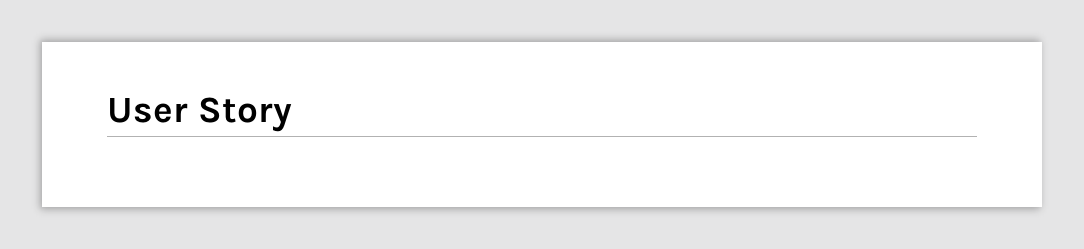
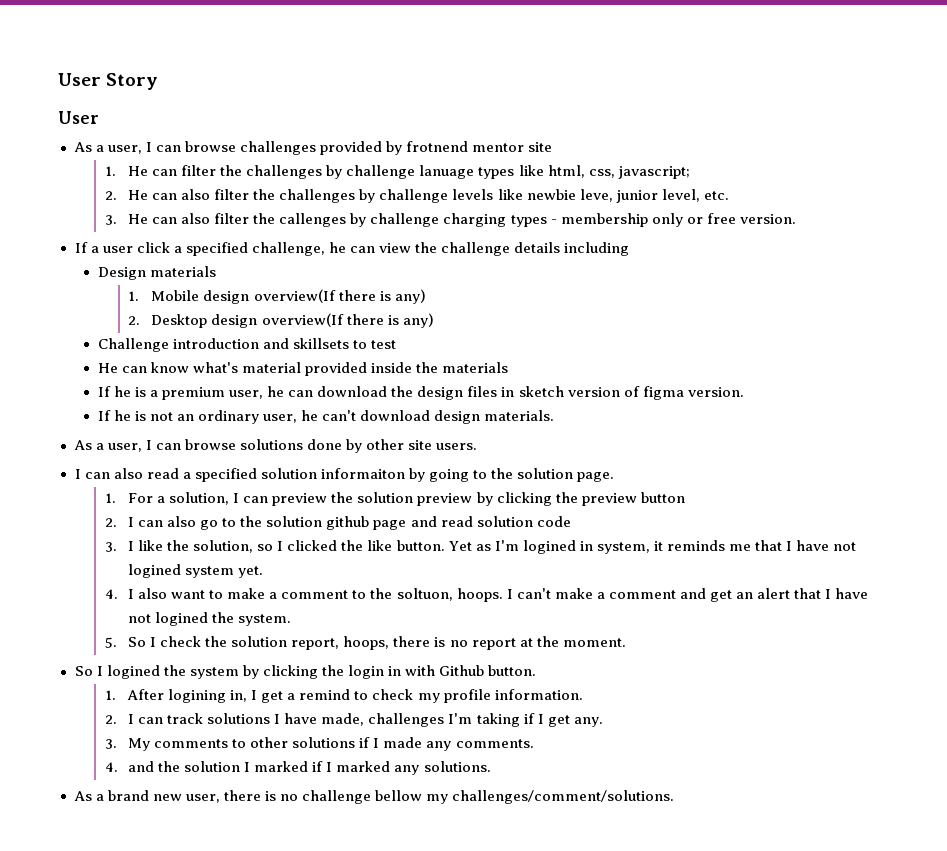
  User Story
+ User
+ As a user, I can browse challenges provided by frotnend mentor site
+ 1. He can filter the challenges by challenge lanuage types like html, css, javascript;
+ 2. He can also filter the challenges by challenge levels like newbie leve, junior level, etc.
+ 3. He can also filter the callenges by challenge charging types - membership only or free version.
+ If a user click a specified challenge, he can view the challenge details including
+ Design materials
+ 1. Mobile design overview(If there is any)
+ 2. Desktop design overview(If there is any)
+ Challenge introduction and skillsets to test
+ He can know what's material provided inside the materials
+ If he is a premium user, he can download the design files in sketch version of figma version.
+ If he is not an ordinary user, he can't download design materials.
+ As a user, I can browse solutions done by other site users.
+ I can also read a specified solution informaiton by going to the solution page.
+ 1. For a solution, I can preview the solution preview by clicking the preview button
+ 2. I can also go to the solution github page and read solution code
+ 3. I like the solution, so I clicked the like button. Yet as I'm logined in system, it reminds me that I have not logined system yet.
+ 4. I also want to make a comment to the soltuon, hoops. I can't make a comment and get an alert that I have not logined the system.
+ 5. So I check the solution report, hoops, there is no report at the moment.
+ So I logined the system by clicking the login in with Github button.
+ 1. After logining in, I get a remind to check my profile information.
+ 2. I can track solutions I have made, challenges I'm taking if I get any.
+ 3. My comments to other solutions if I made any comments.
+ 4. and the solution I marked if I marked any solutions.
+ As a brand new user, there is no challenge bellow my challenges/comment/solutions.

